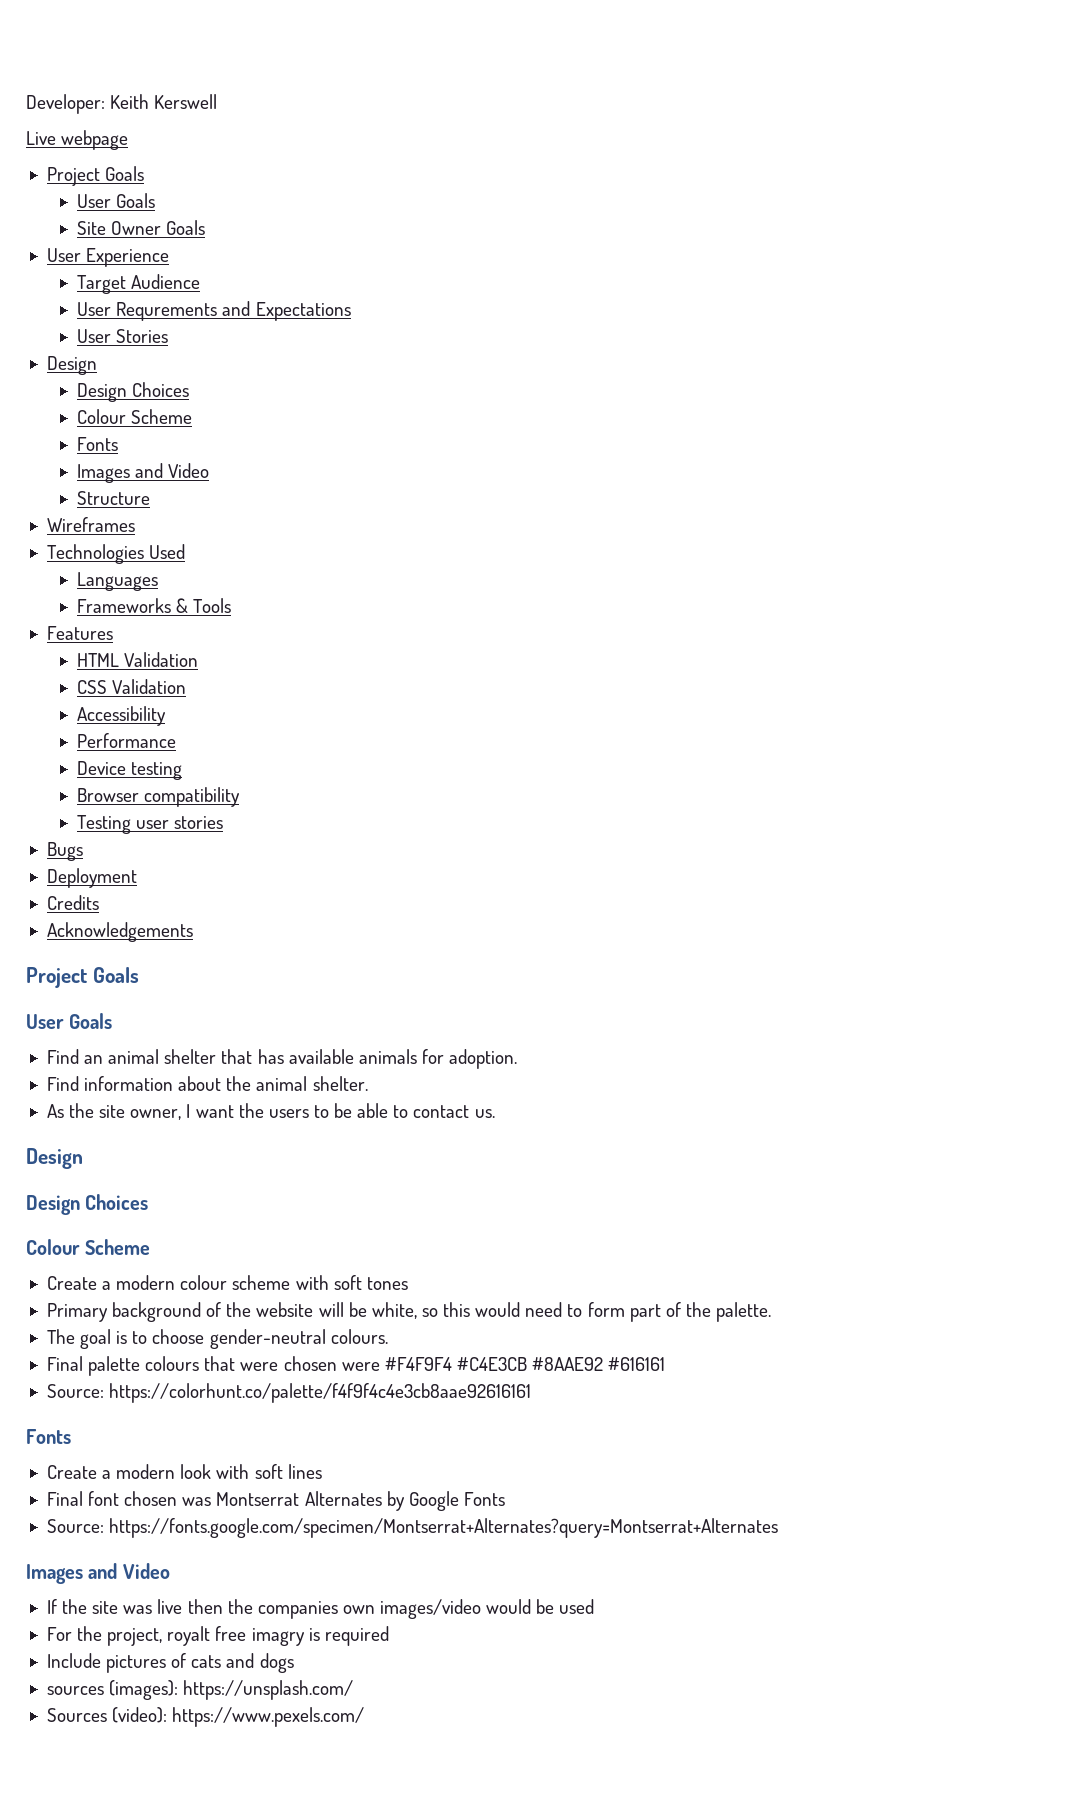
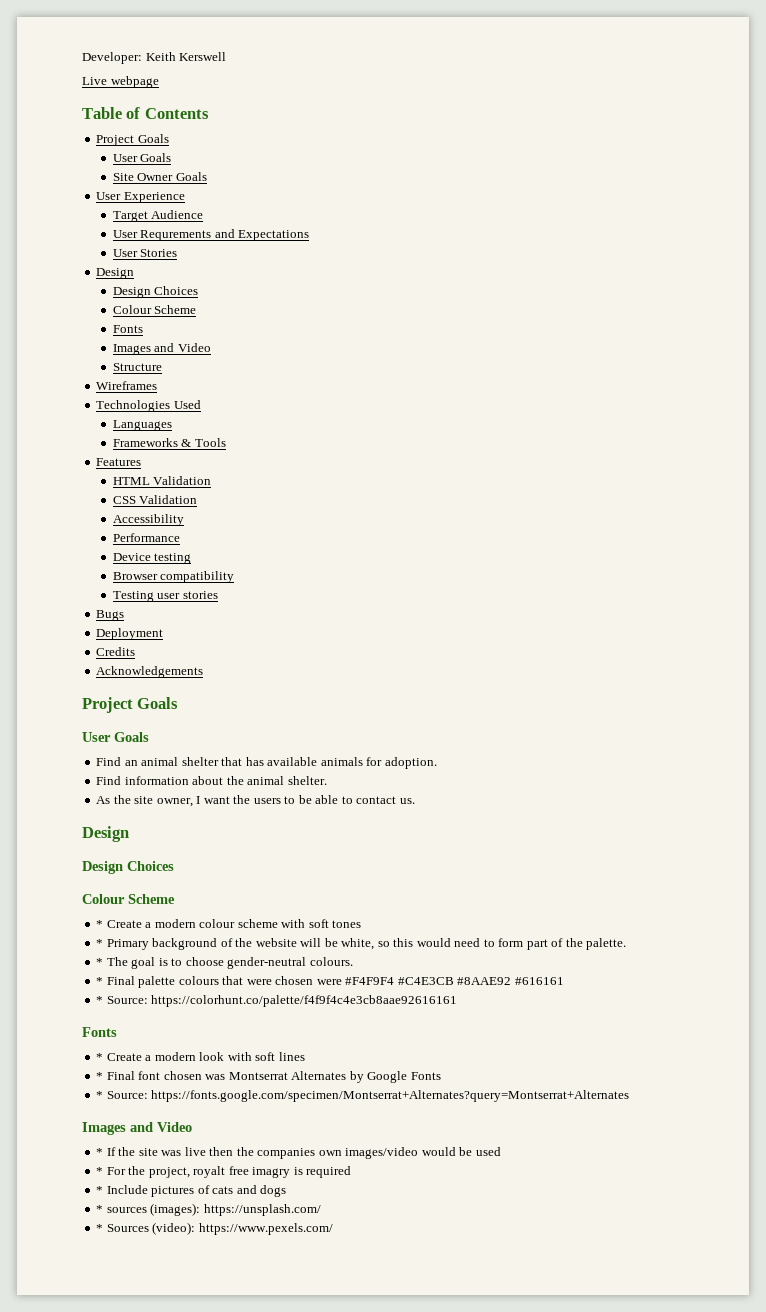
+ Table of Contents
- Create a modern colour scheme with soft tones
+ * Create a modern colour scheme with soft tones
- Primary background of the website will be white, so this would need to form part of the palette.
+ * Primary background of the website will be white, so this would need to form part of the palette.
- The goal is to choose gender-neutral colours.
+ * The goal is to choose gender-neutral colours.
- Final palette colours that were chosen were #F4F9F4 #C4E3CB #8AAE92 #616161
+ * Final palette colours that were chosen were #F4F9F4 #C4E3CB #8AAE92 #616161
- Source: https://colorhunt.co/palette/f4f9f4c4e3cb8aae92616161
+ * Source: https://colorhunt.co/palette/f4f9f4c4e3cb8aae92616161
- Create a modern look with soft lines
+ * Create a modern look with soft lines
- Final font chosen was Montserrat Alternates by Google Fonts
+ * Final font chosen was Montserrat Alternates by Google Fonts
- Source: https://fonts.google.com/specimen/Montserrat+Alternates?query=Montserrat+Alternates
+ * Source: https://fonts.google.com/specimen/Montserrat+Alternates?query=Montserrat+Alternates
- If the site was live then the companies own images/video would be used
+ * If the site was live then the companies own images/video would be used
- For the project, royalt free imagry is required
+ * For the project, royalt free imagry is required
- Include pictures of cats and dogs
+ * Include pictures of cats and dogs
- sources (images): https://unsplash.com/
+ * sources (images): https://unsplash.com/
- Sources (video): https://www.pexels.com/
+ * Sources (video): https://www.pexels.com/

